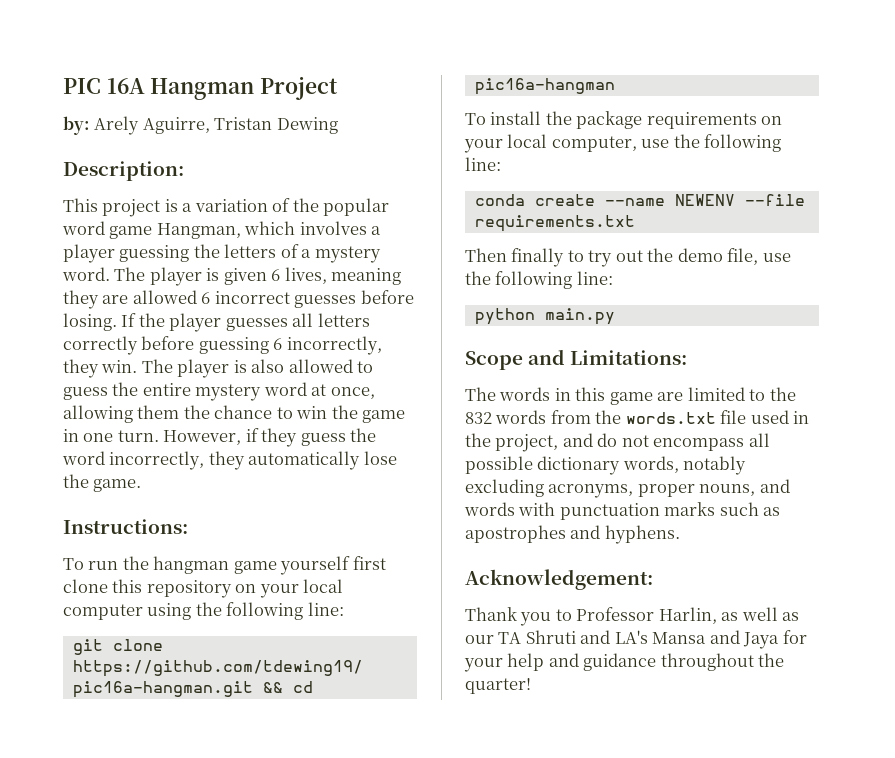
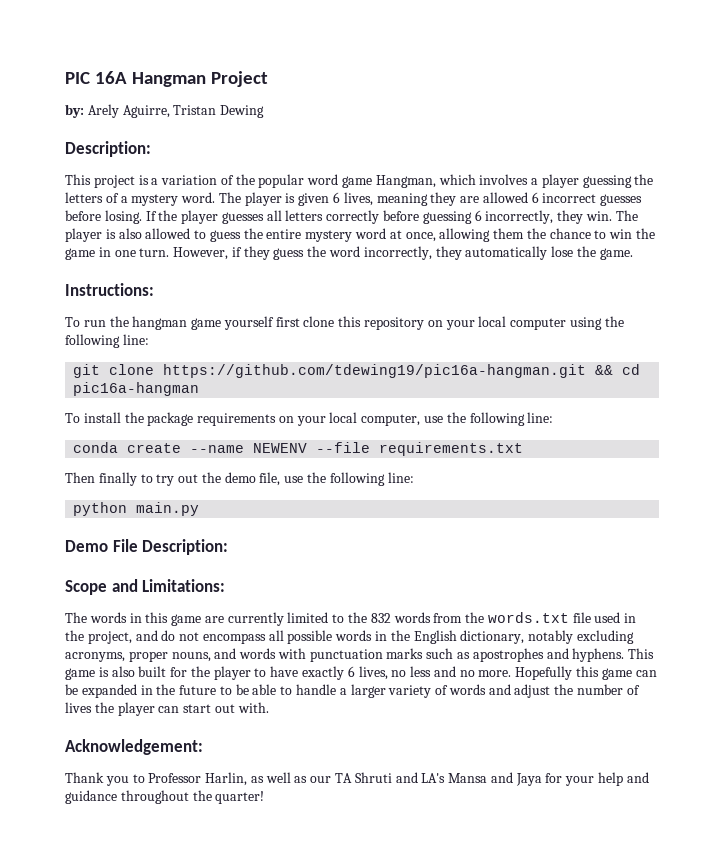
+ Demo File Description:
- The words in this game are limited to the 832 words from the words.txt file used in the project, and do not encompass all possible dictionary words, notably excluding acronyms, proper nouns, and words with punctuation marks such as apostrophes and hyphens.
+ The words in this game are currently limited to the 832 words from the words.txt file used in the project, and do not encompass all possible words in the English dictionary, notably excluding acronyms, proper nouns, and words with punctuation marks such as apostrophes and hyphens. This game is also built for the player to have exactly 6 lives, no less and no more. Hopefully this game can be expanded in the future to be able to handle a larger variety of words and adjust the number of lives the player can start out with.

